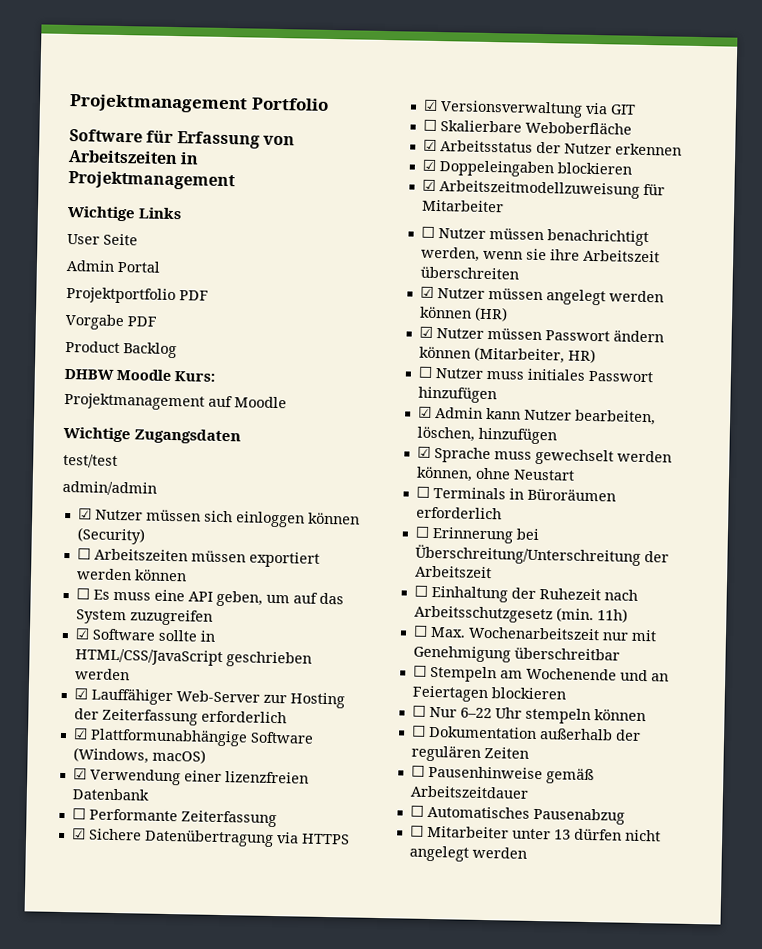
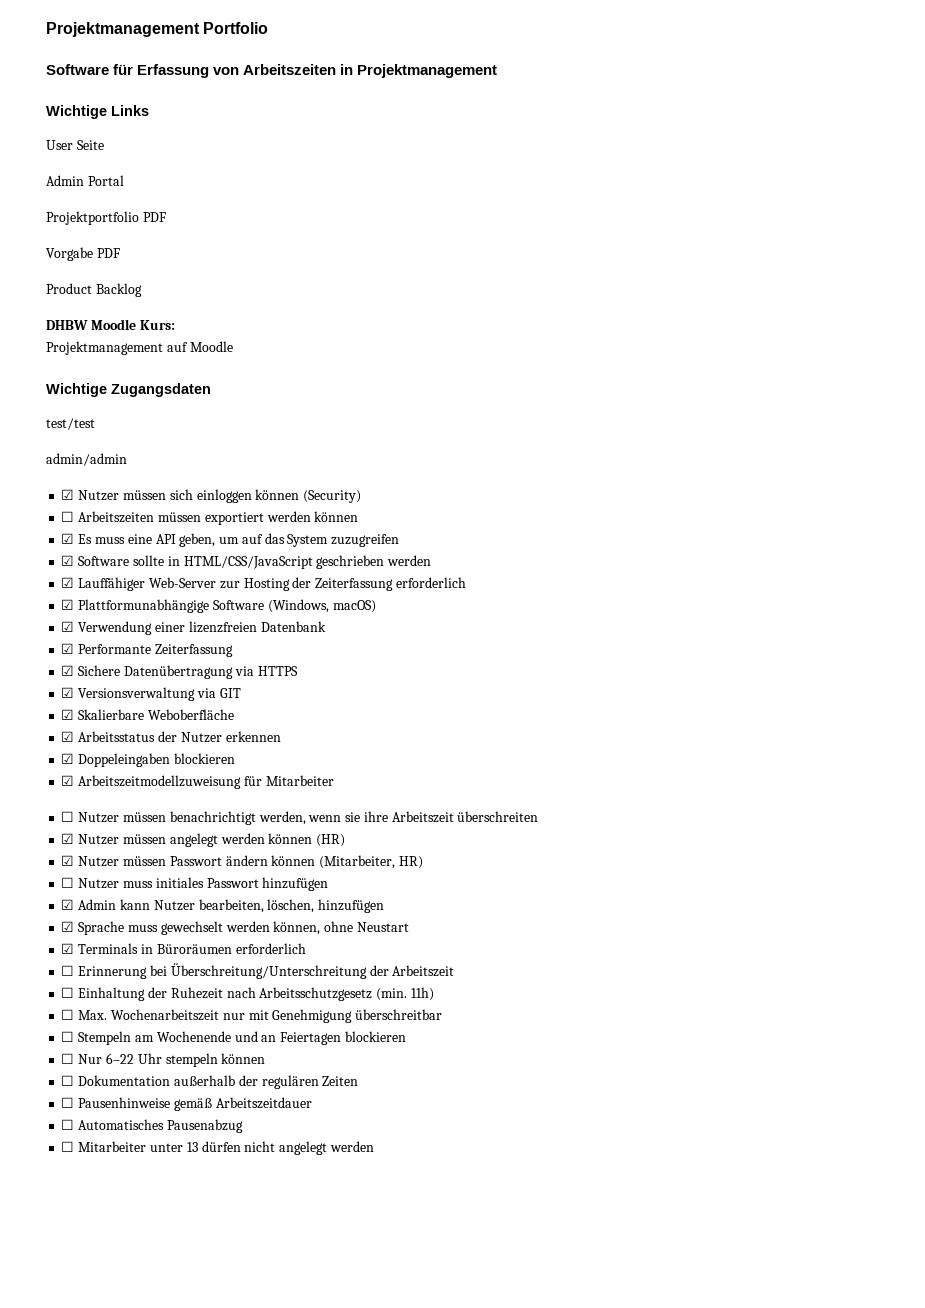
- ☐ Es muss eine API geben, um auf das System zuzugreifen
+ ☑ Es muss eine API geben, um auf das System zuzugreifen
- ☐ Performante Zeiterfassung
+ ☑ Performante Zeiterfassung
- ☐ Skalierbare Weboberfläche
+ ☑ Skalierbare Weboberfläche
- ☐ Terminals in Büroräumen erforderlich
+ ☑ Terminals in Büroräumen erforderlich

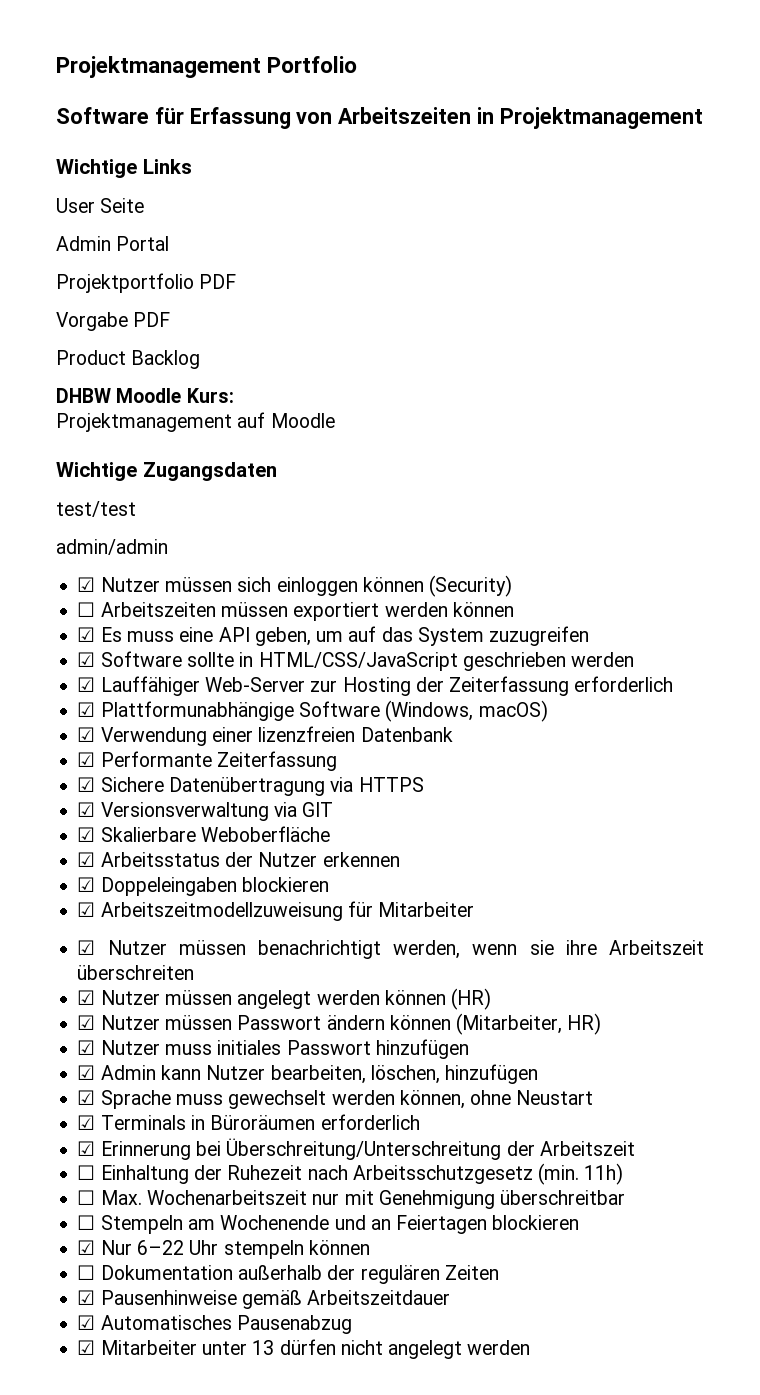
- ☐ Nutzer müssen benachrichtigt werden, wenn sie ihre Arbeitszeit überschreiten
+ ☑ Nutzer müssen benachrichtigt werden, wenn sie ihre Arbeitszeit überschreiten
- ☐ Nutzer muss initiales Passwort hinzufügen
+ ☑ Nutzer muss initiales Passwort hinzufügen
- ☐ Erinnerung bei Überschreitung/Unterschreitung der Arbeitszeit
+ ☑ Erinnerung bei Überschreitung/Unterschreitung der Arbeitszeit
- ☐ Nur 6–22 Uhr stempeln können
+ ☑ Nur 6–22 Uhr stempeln können
- ☐ Pausenhinweise gemäß Arbeitszeitdauer
+ ☑ Pausenhinweise gemäß Arbeitszeitdauer
- ☐ Automatisches Pausenabzug
+ ☑ Automatisches Pausenabzug
- ☐ Mitarbeiter unter 13 dürfen nicht angelegt werden
+ ☑ Mitarbeiter unter 13 dürfen nicht angelegt werden

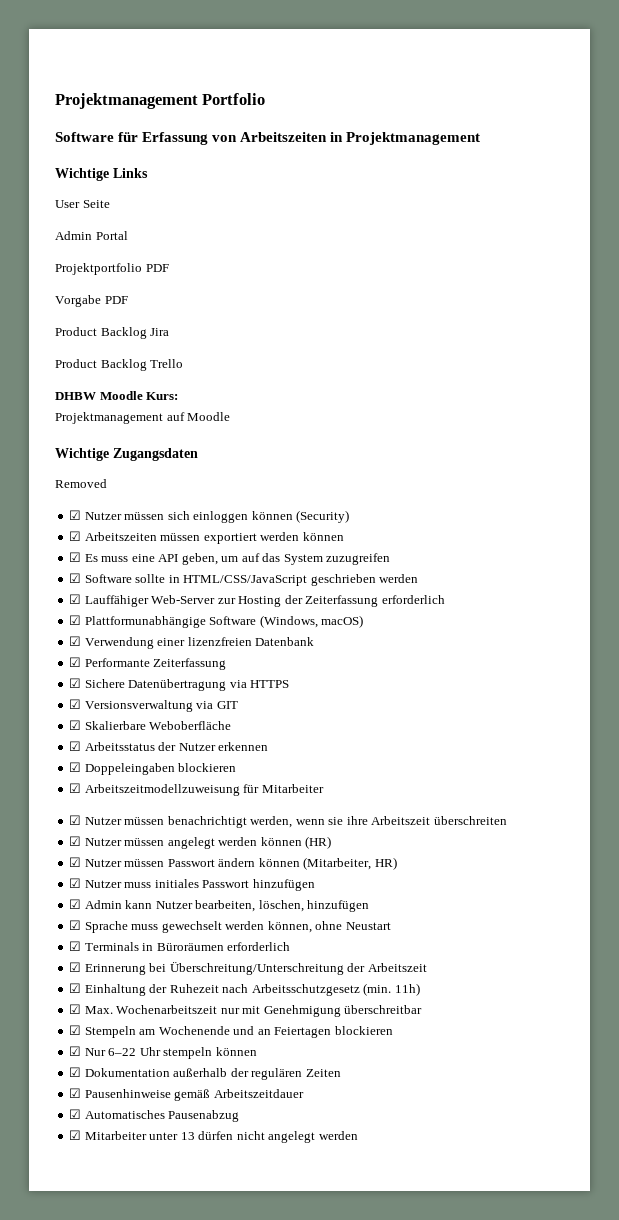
- Product Backlog
+ Product Backlog Jira
+ Product Backlog Trello
- test/test
- admin/admin
+ Removed
- ☐ Arbeitszeiten müssen exportiert werden können
+ ☑ Arbeitszeiten müssen exportiert werden können
- ☐ Einhaltung der Ruhezeit nach Arbeitsschutzgesetz (min. 11h)
+ ☑ Einhaltung der Ruhezeit nach Arbeitsschutzgesetz (min. 11h)
- ☐ Max. Wochenarbeitszeit nur mit Genehmigung überschreitbar
+ ☑ Max. Wochenarbeitszeit nur mit Genehmigung überschreitbar
- ☐ Stempeln am Wochenende und an Feiertagen blockieren
+ ☑ Stempeln am Wochenende und an Feiertagen blockieren
- ☐ Dokumentation außerhalb der regulären Zeiten
+ ☑ Dokumentation außerhalb der regulären Zeiten

